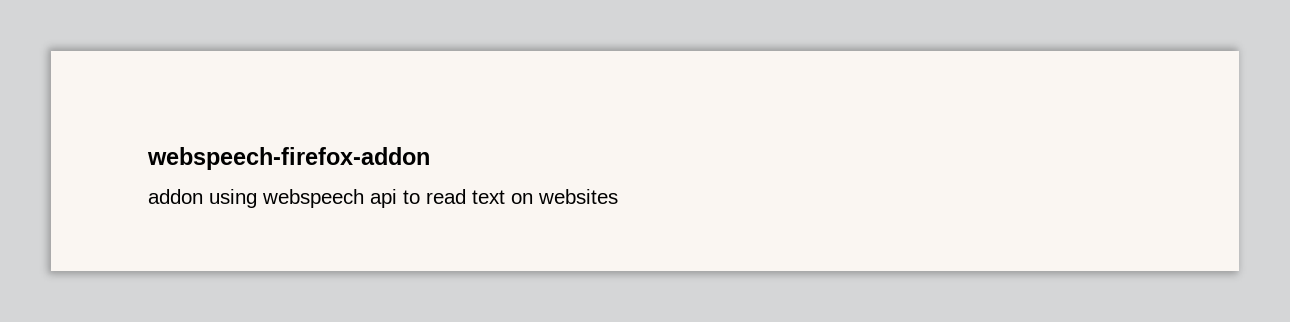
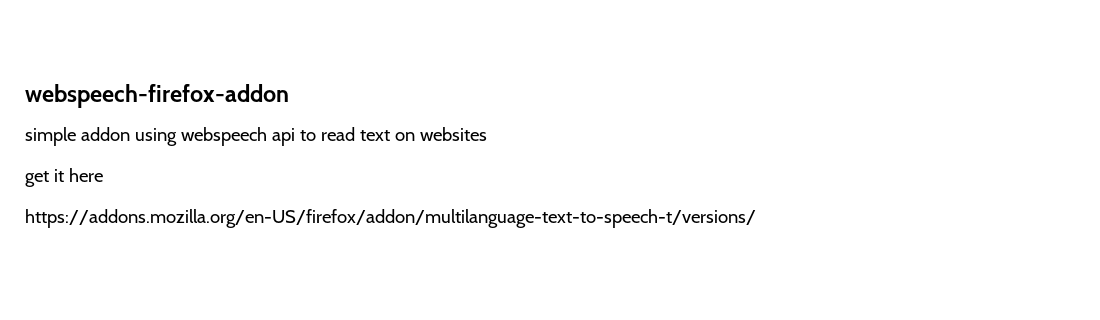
- addon using webspeech api to read text on websites
+ simple addon using webspeech api to read text on websites
+ get it here
+ https://addons.mozilla.org/en-US/firefox/addon/multilanguage-text-to-speech-t/versions/

